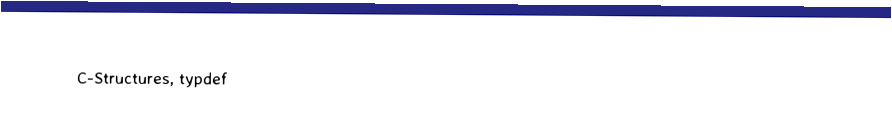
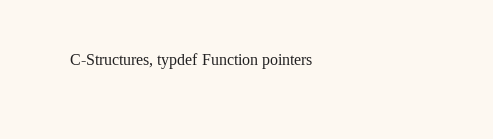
- C-Structures, typdef
+ C-Structures, typdef Function pointers

